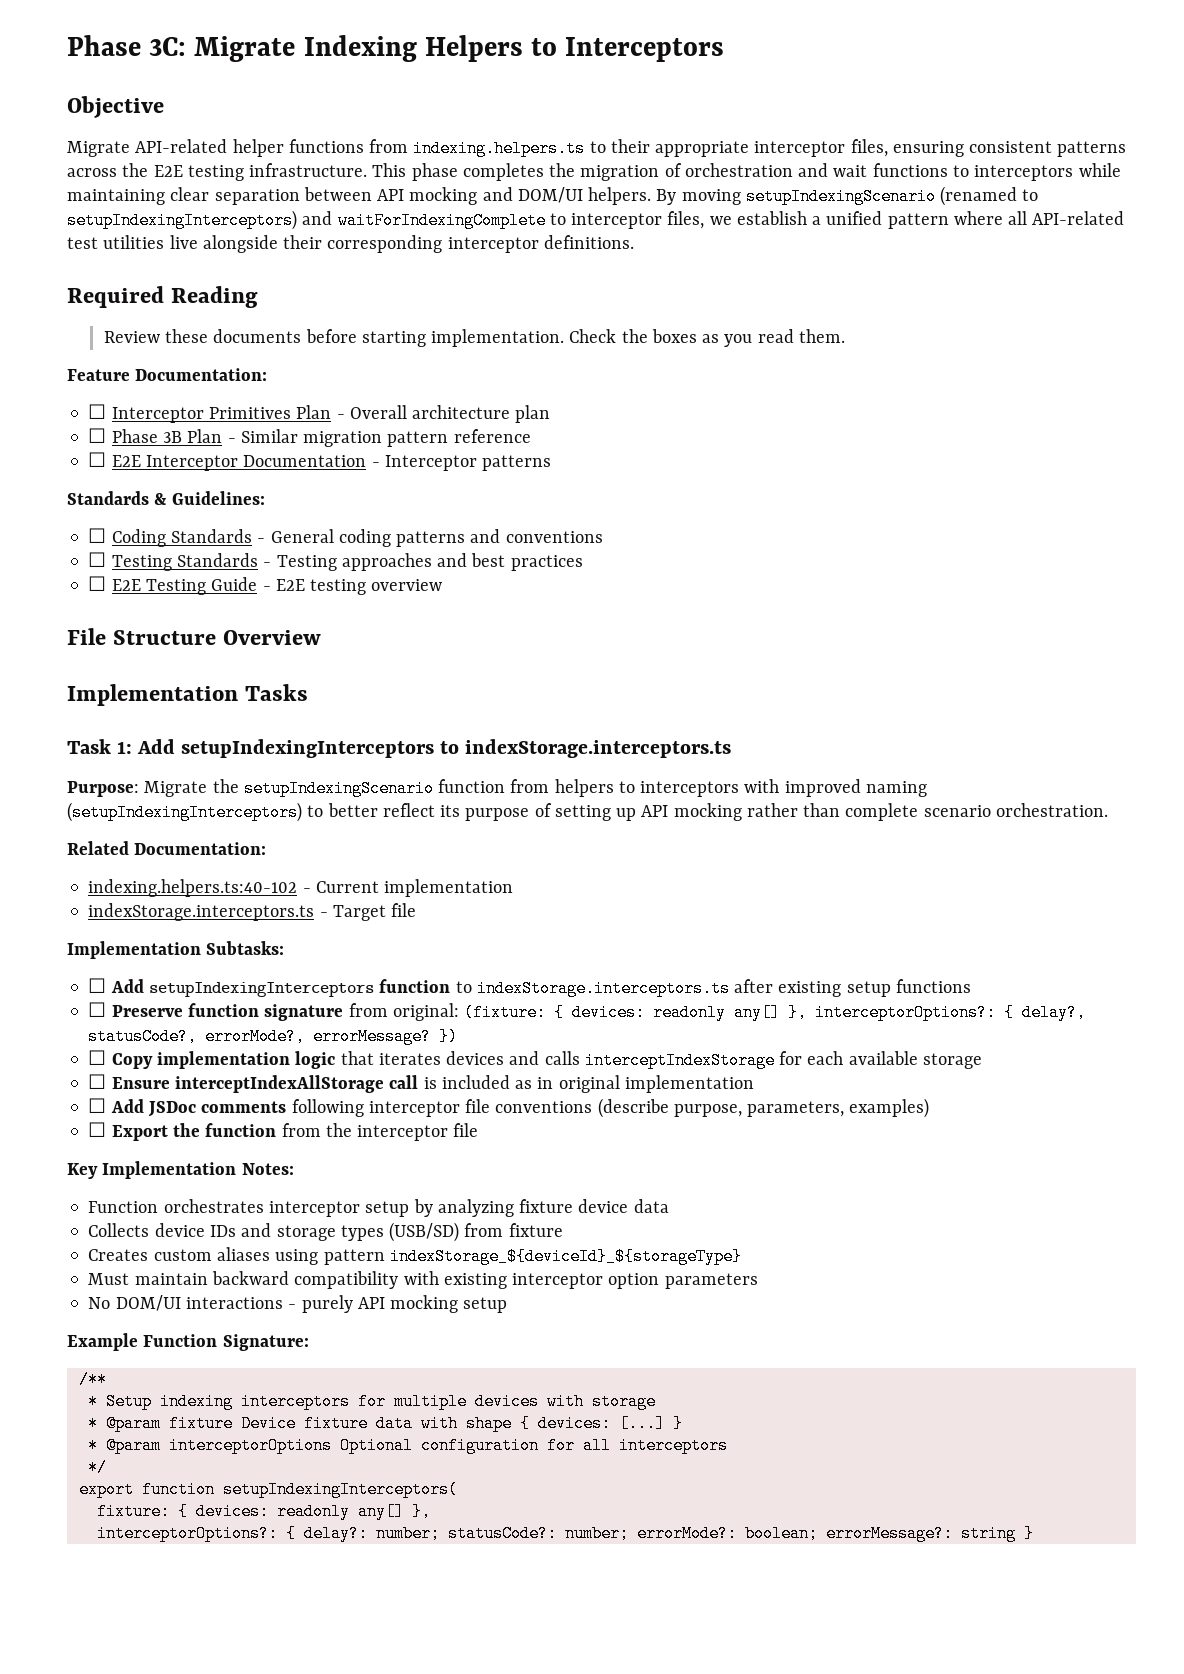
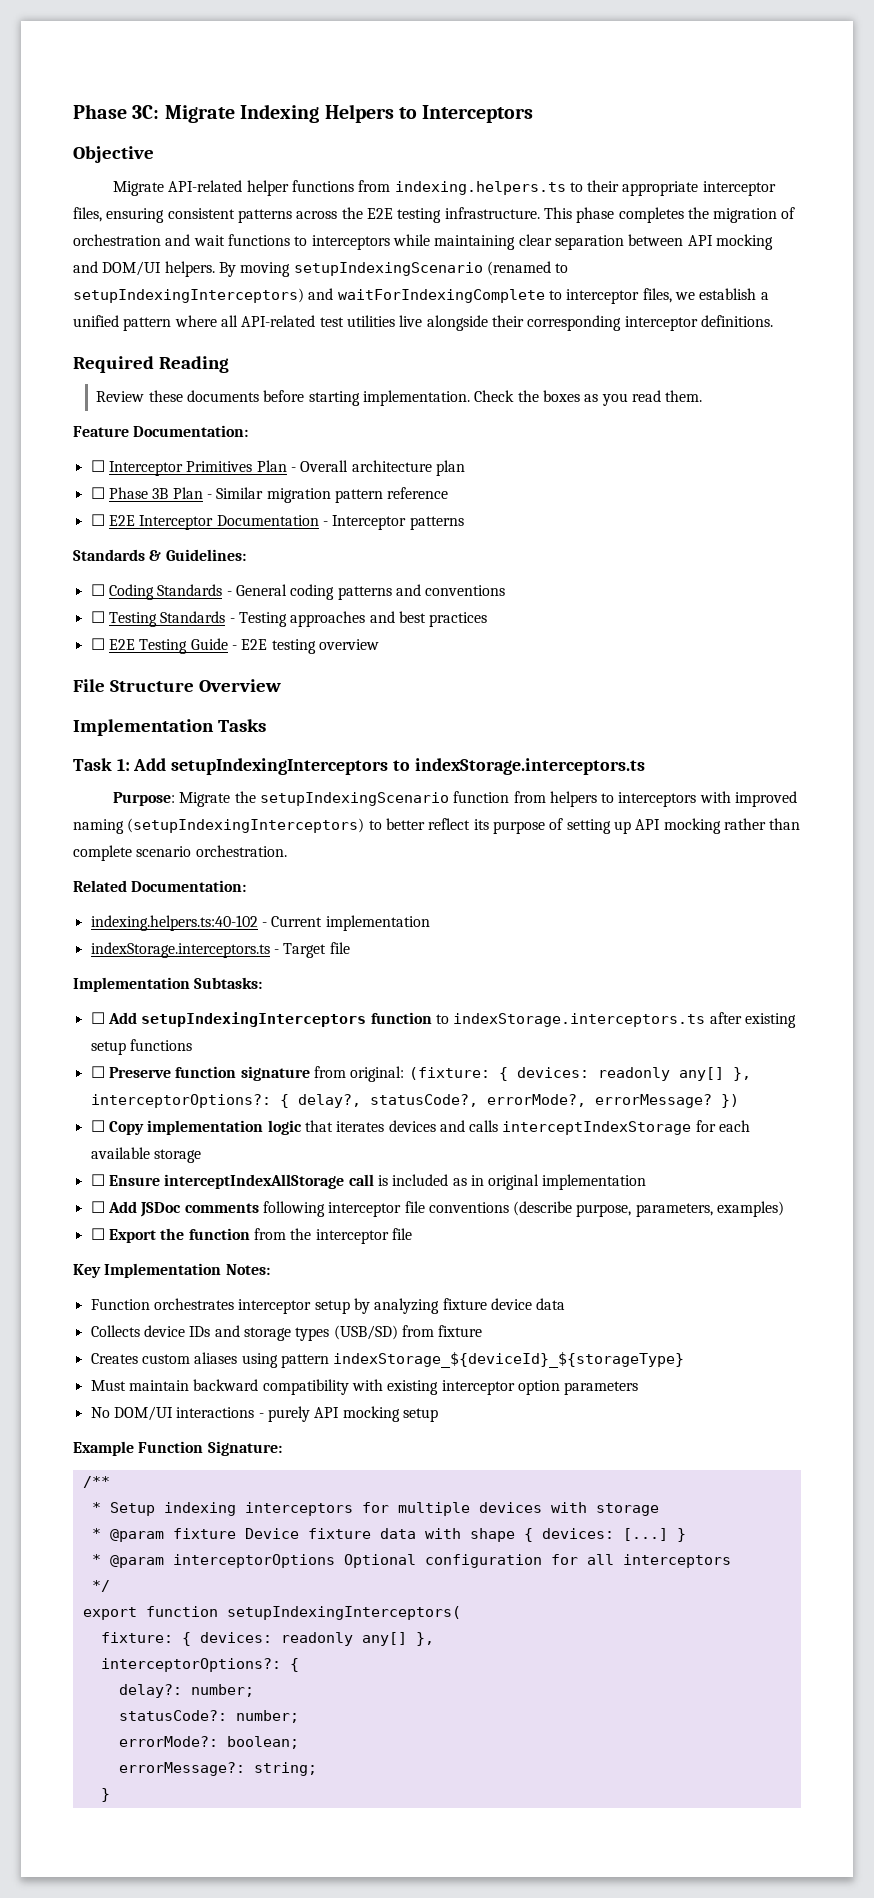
  fixture: { devices: readonly any[] },
- interceptorOptions?: { delay?: number; statusCode?: number; errorMode?: boolean; errorMessage?: string }
+ interceptorOptions?: {
+ delay?: number;
+ statusCode?: number;
+ errorMode?: boolean;
+ errorMessage?: string;
+ }

